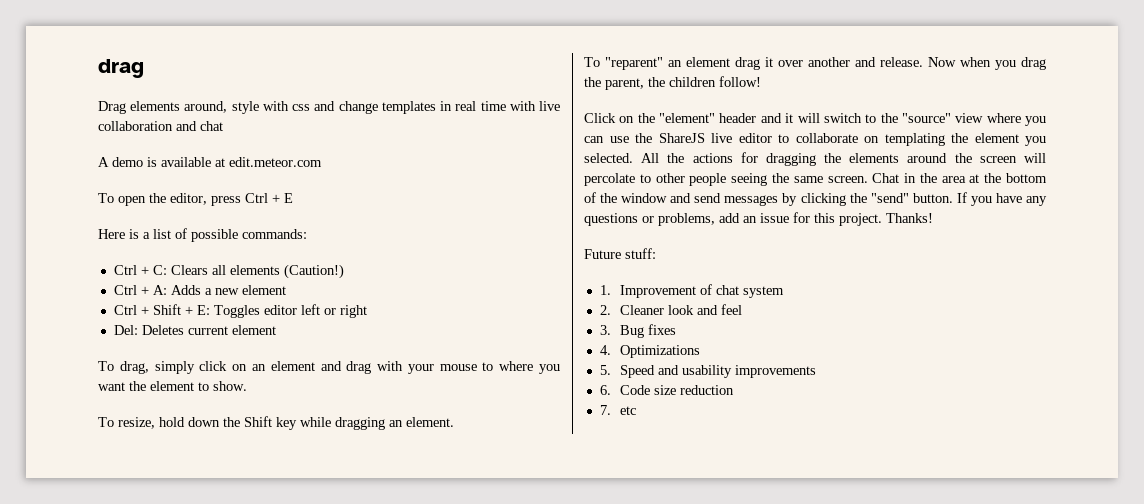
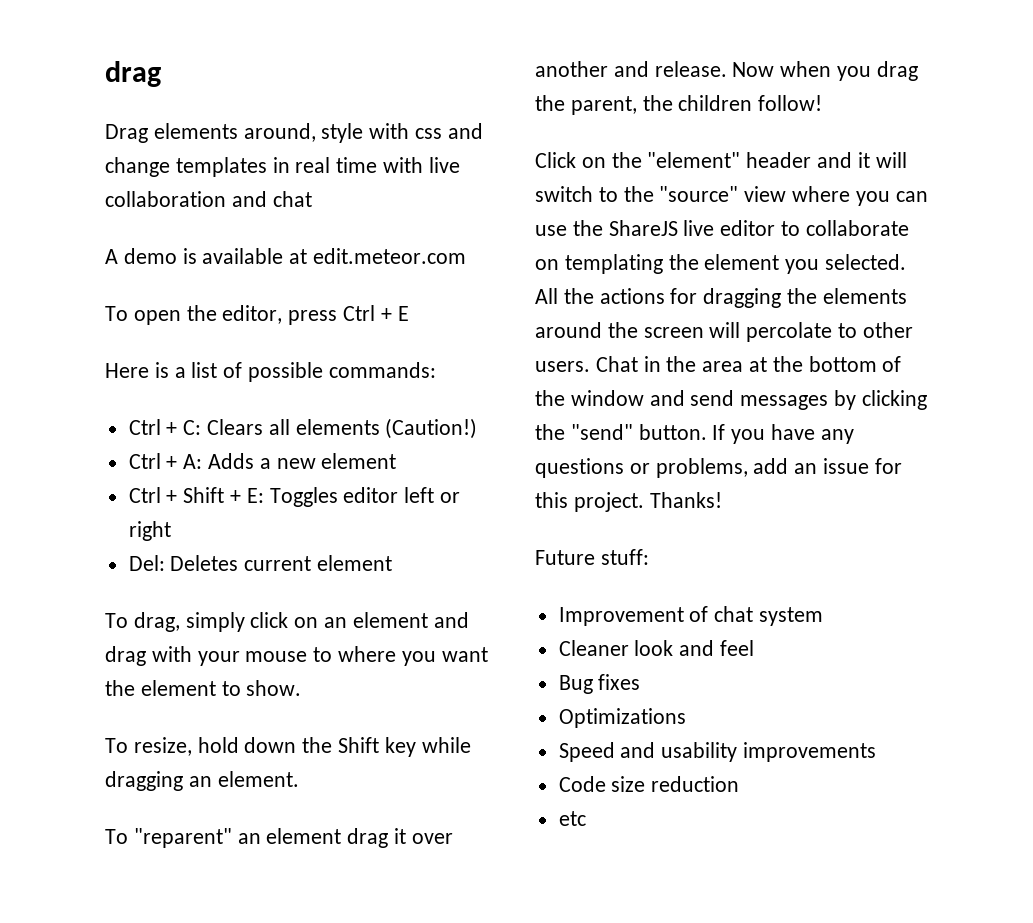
- All the actions for dragging the elements around the screen will percolate to other people seeing the same screen.
+ All the actions for dragging the elements around the screen will percolate to other users.
- 1. Improvement of chat system
+ Improvement of chat system
- 2. Cleaner look and feel
+ Cleaner look and feel
- 3. Bug fixes
+ Bug fixes
- 4. Optimizations
+ Optimizations
- 5. Speed and usability improvements
+ Speed and usability improvements
- 6. Code size reduction
+ Code size reduction
- 7. etc
+ etc

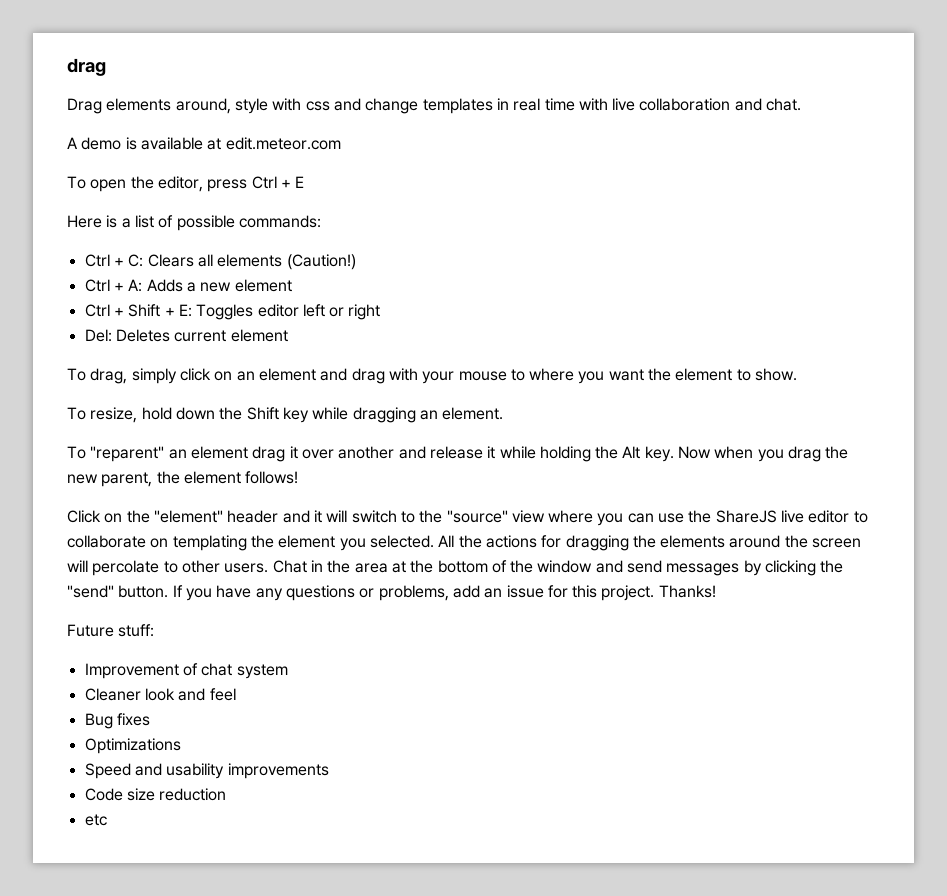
- Drag elements around, style with css and change templates in real time with live collaboration and chat
+ Drag elements around, style with css and change templates in real time with live collaboration and chat.
- To "reparent" an element drag it over another and release.
+ To "reparent" an element drag it over another and release it while holding the Alt key.
- Now when you drag the parent, the children follow!
+ Now when you drag the new parent, the element follows!

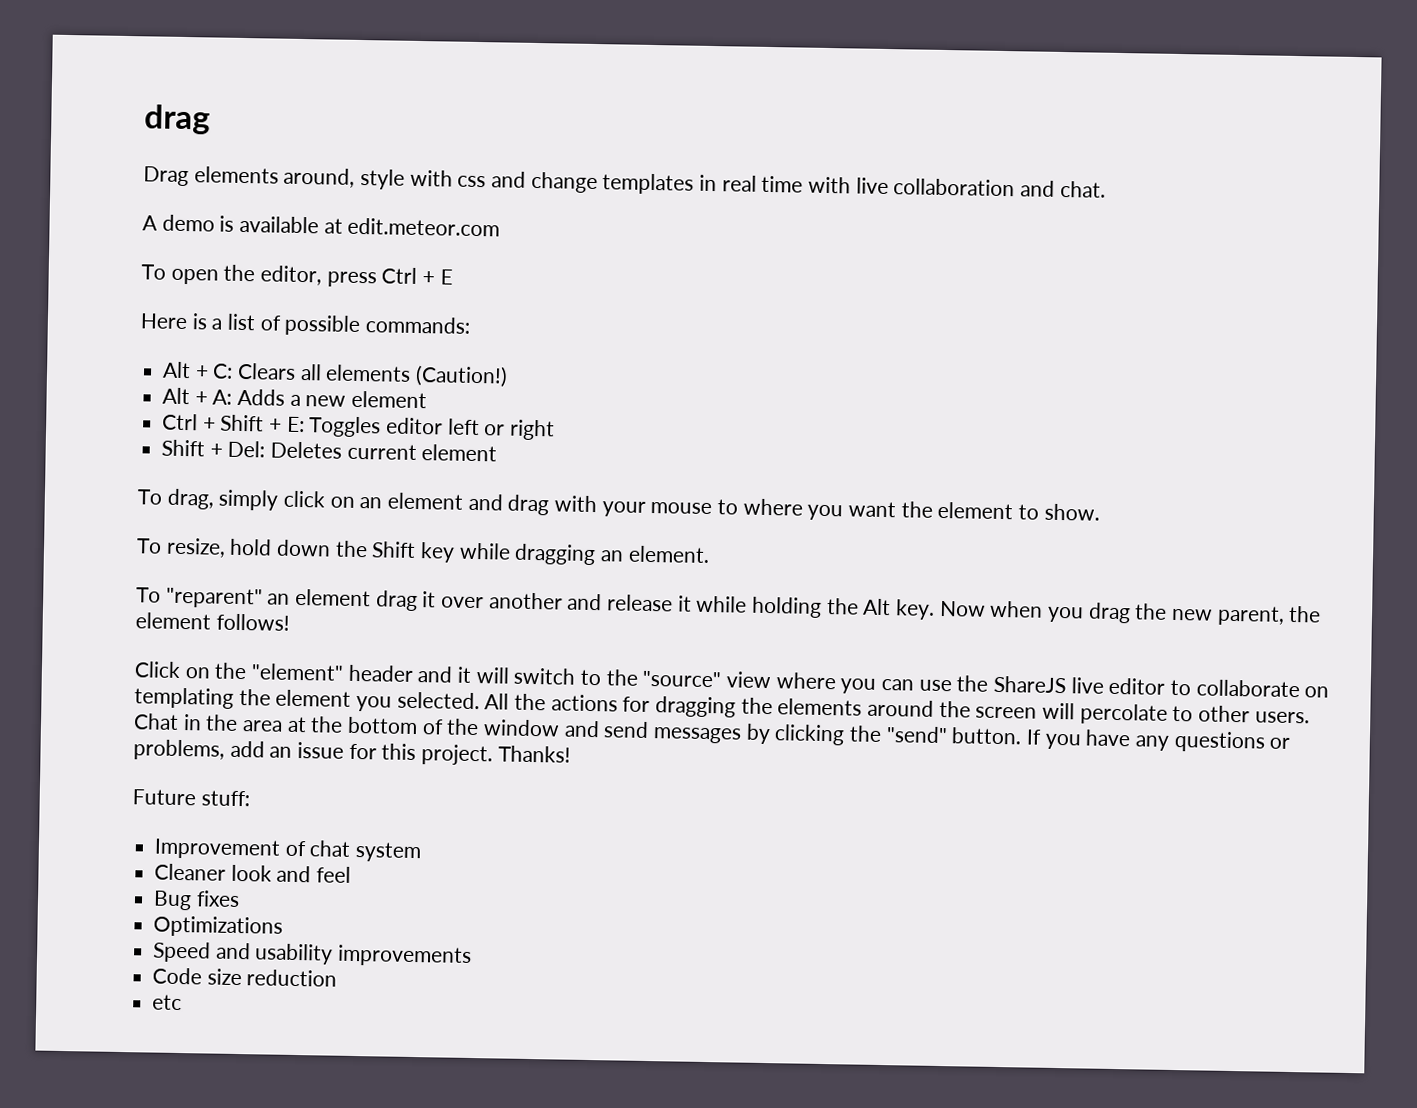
- Ctrl + C: Clears all elements (Caution!)
+ Alt + C: Clears all elements (Caution!)
- Ctrl + A: Adds a new element
+ Alt + A: Adds a new element
- Del: Deletes current element
+ Shift + Del: Deletes current element

